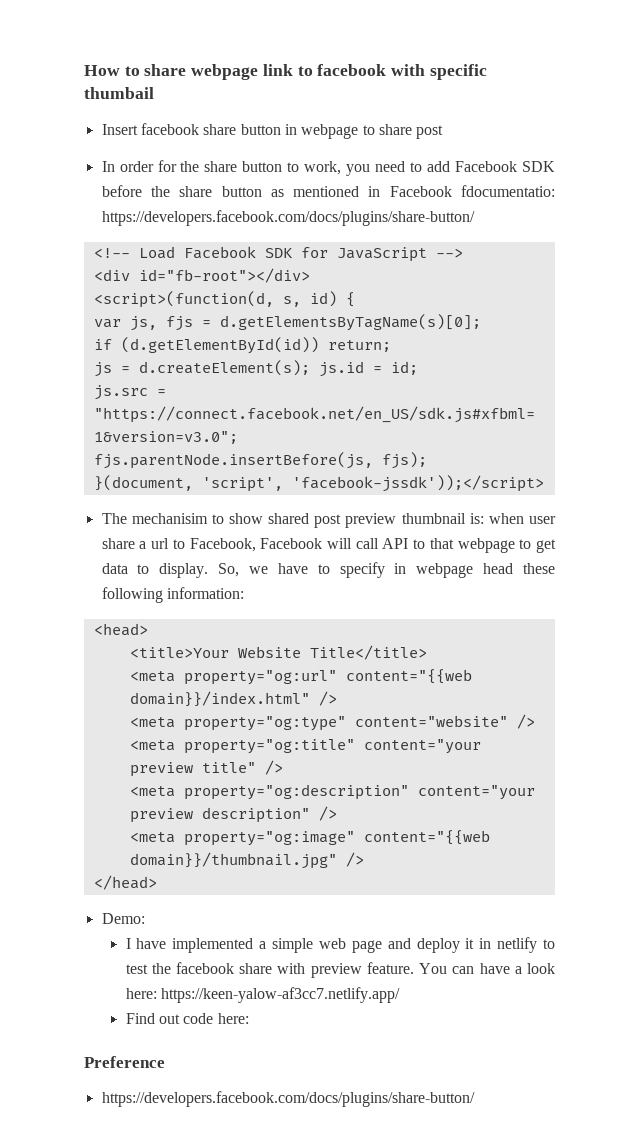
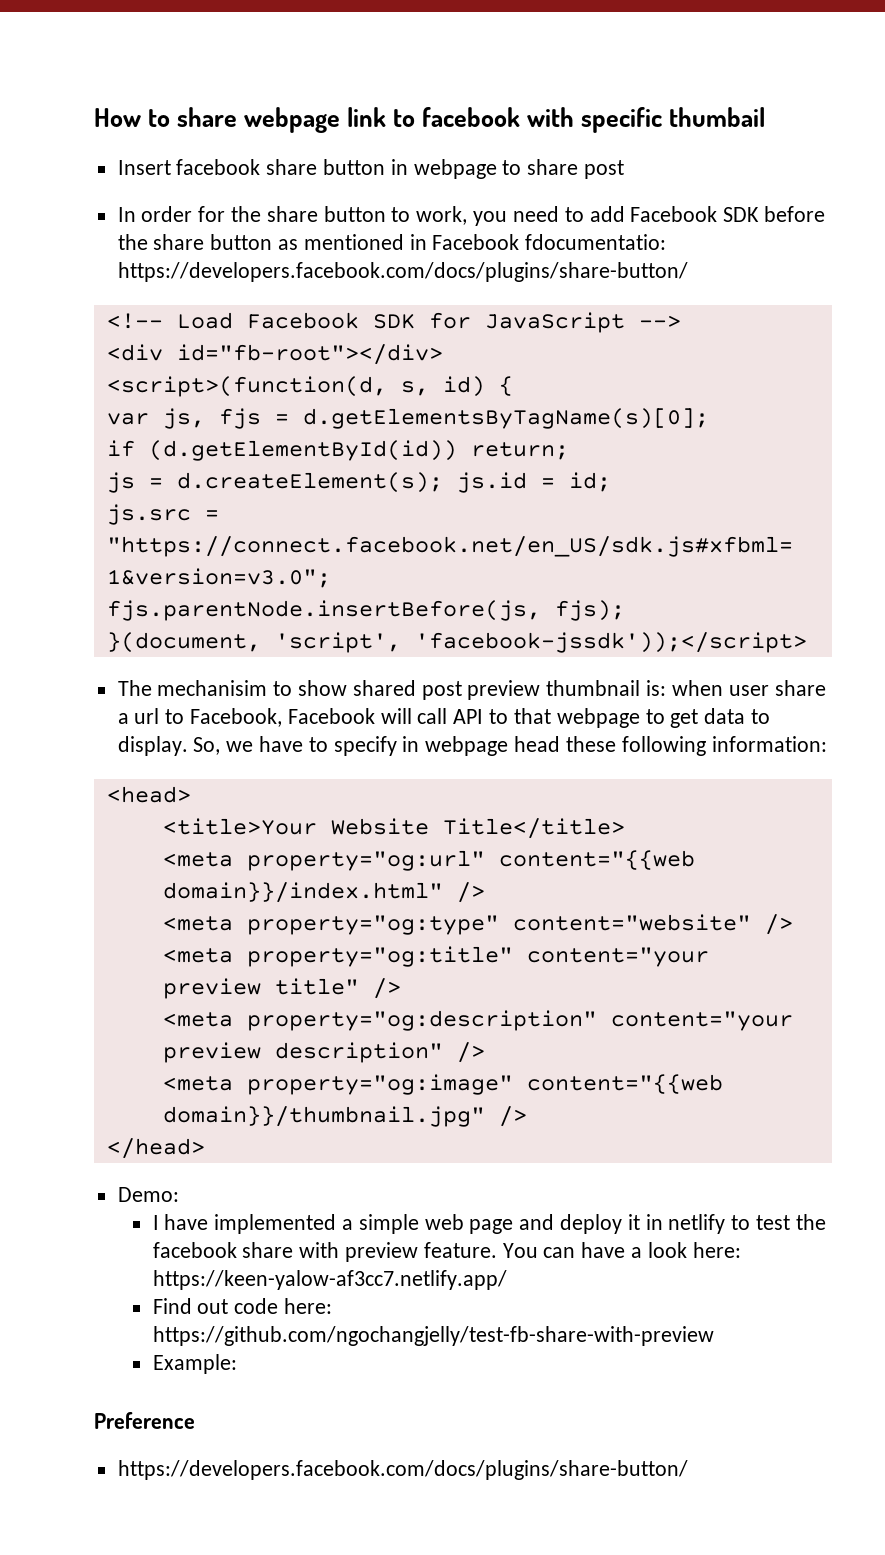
- Find out code here:
+ Find out code here: https://github.com/ngochangjelly/test-fb-share-with-preview
+ Example:

